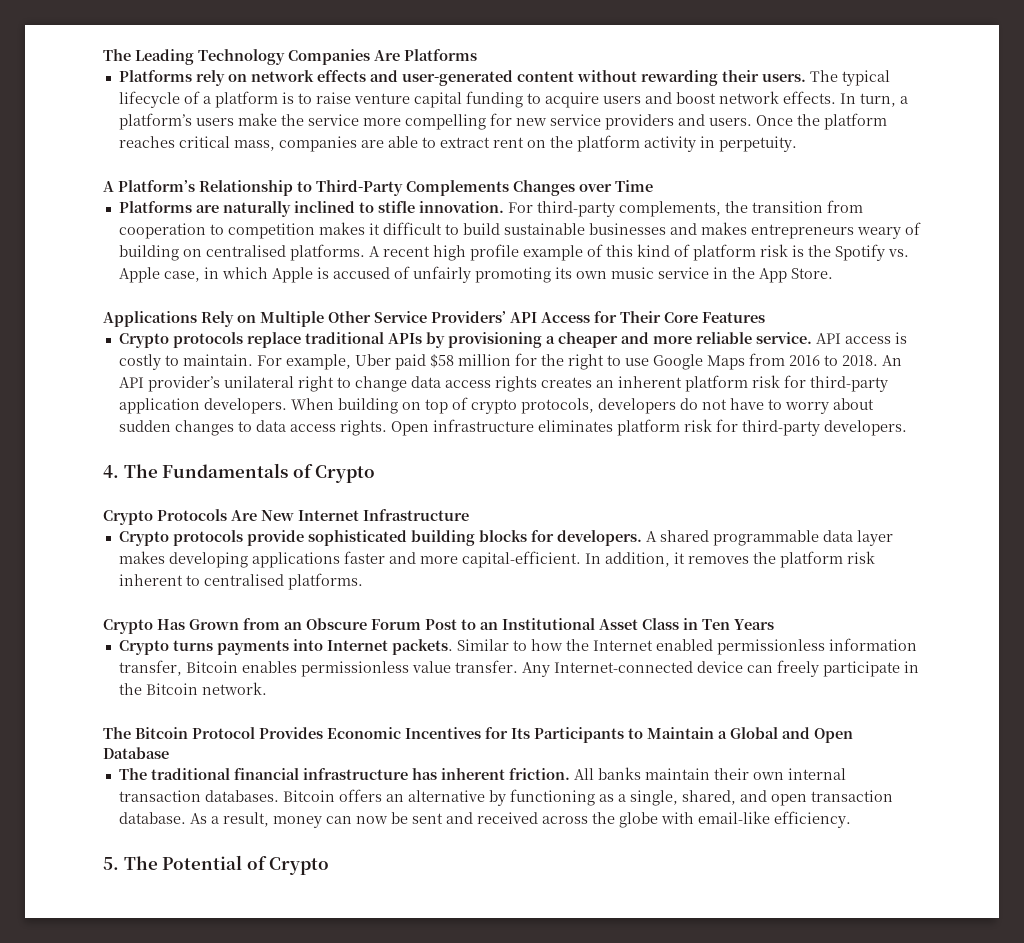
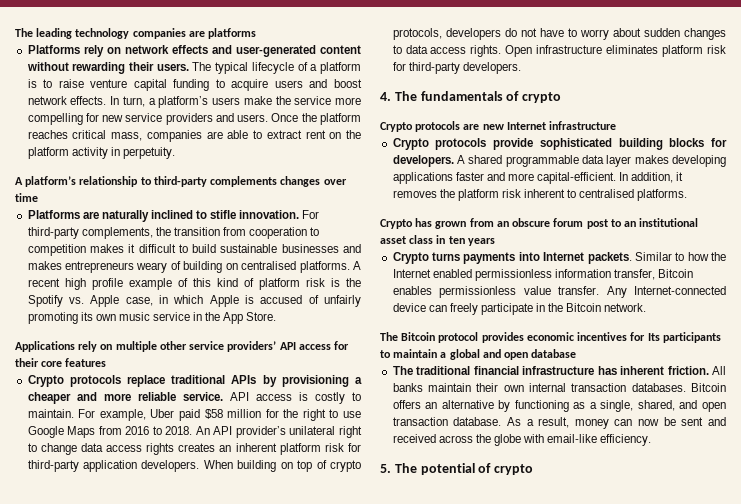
- The Leading Technology Companies Are Platforms
+ The leading technology companies are platforms
- A Platform’s Relationship to Third-Party Complements Changes over Time
+ A platform’s relationship to third-party complements changes over time
- Applications Rely on Multiple Other Service Providers’ API Access for Their Core Features
+ Applications rely on multiple other service providers’ API access for their core features
- 4. The Fundamentals of Crypto
- Crypto Protocols Are New Internet Infrastructure
+ 4. The fundamentals of crypto
+ Crypto protocols are new Internet infrastructure
- Crypto Has Grown from an Obscure Forum Post to an Institutional Asset Class in Ten Years
+ Crypto has grown from an obscure forum post to an institutional asset class in ten years
- The Bitcoin Protocol Provides Economic Incentives for Its Participants to Maintain a Global and Open Database
+ The Bitcoin protocol provides economic incentives for Its participants to maintain a global and open database
- 5. The Potential of Crypto
+ 5. The potential of crypto

